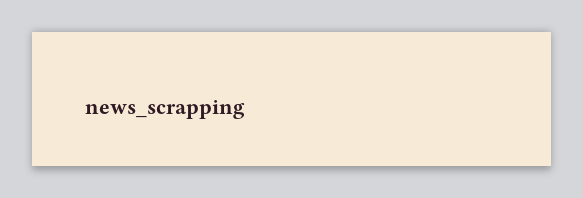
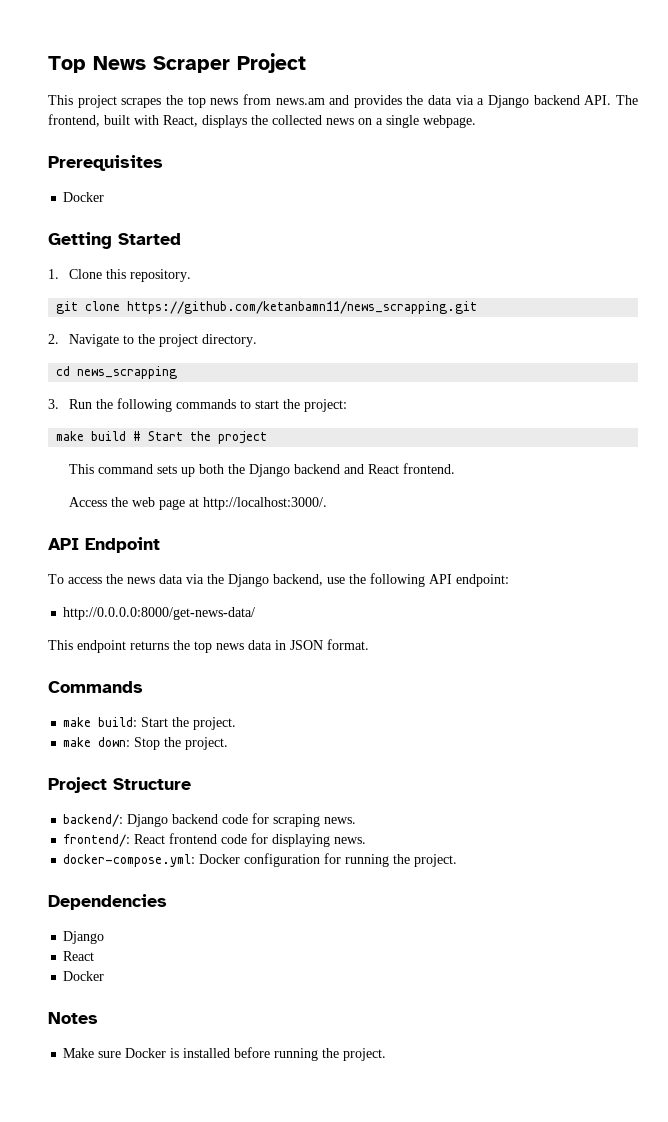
- news_scrapping
+ Top News Scraper Project
+ This project scrapes the top news from news.am and provides the data via a Django backend API. The frontend, built with React, displays the collected news on a single webpage.
+ Prerequisites
+ Docker
+ Getting Started
+ 1. Clone this repository.
+ git clone https://github.com/ketanbamn11/news_scrapping.git
+ 2. Navigate to the project directory.
+ cd news_scrapping
+ 3. Run the following commands to start the project:
+ make build # Start the project
+ This command sets up both the Django backend and React frontend.
+ Access the web page at http://localhost:3000/.
+ API Endpoint
+ To access the news data via the Django backend, use the following API endpoint:
+ http://0.0.0.0:8000/get-news-data/
+ This endpoint returns the top news data in JSON format.
+ Commands
+ make build: Start the project.
+ make down: Stop the project.
+ Project Structure
+ backend/: Django backend code for scraping news.
+ frontend/: React frontend code for displaying news.
+ docker-compose.yml: Docker configuration for running the project.
+ Dependencies
+ Django
+ React
+ Docker
+ Notes
+ Make sure Docker is installed before running the project.

